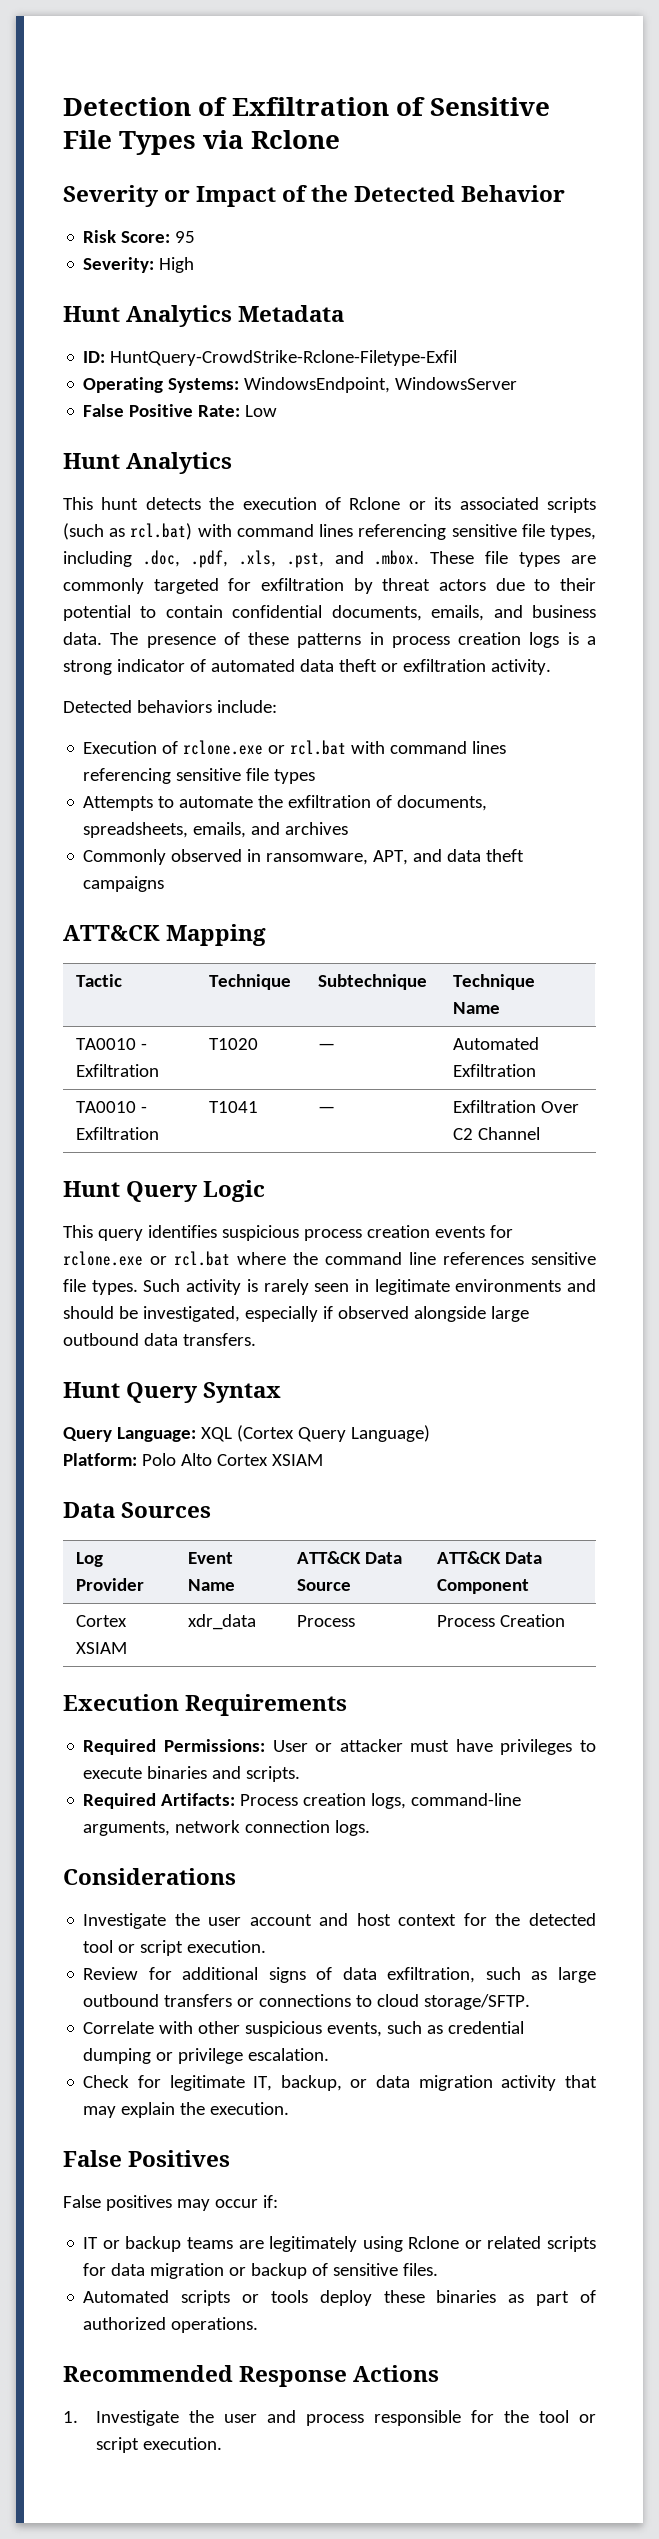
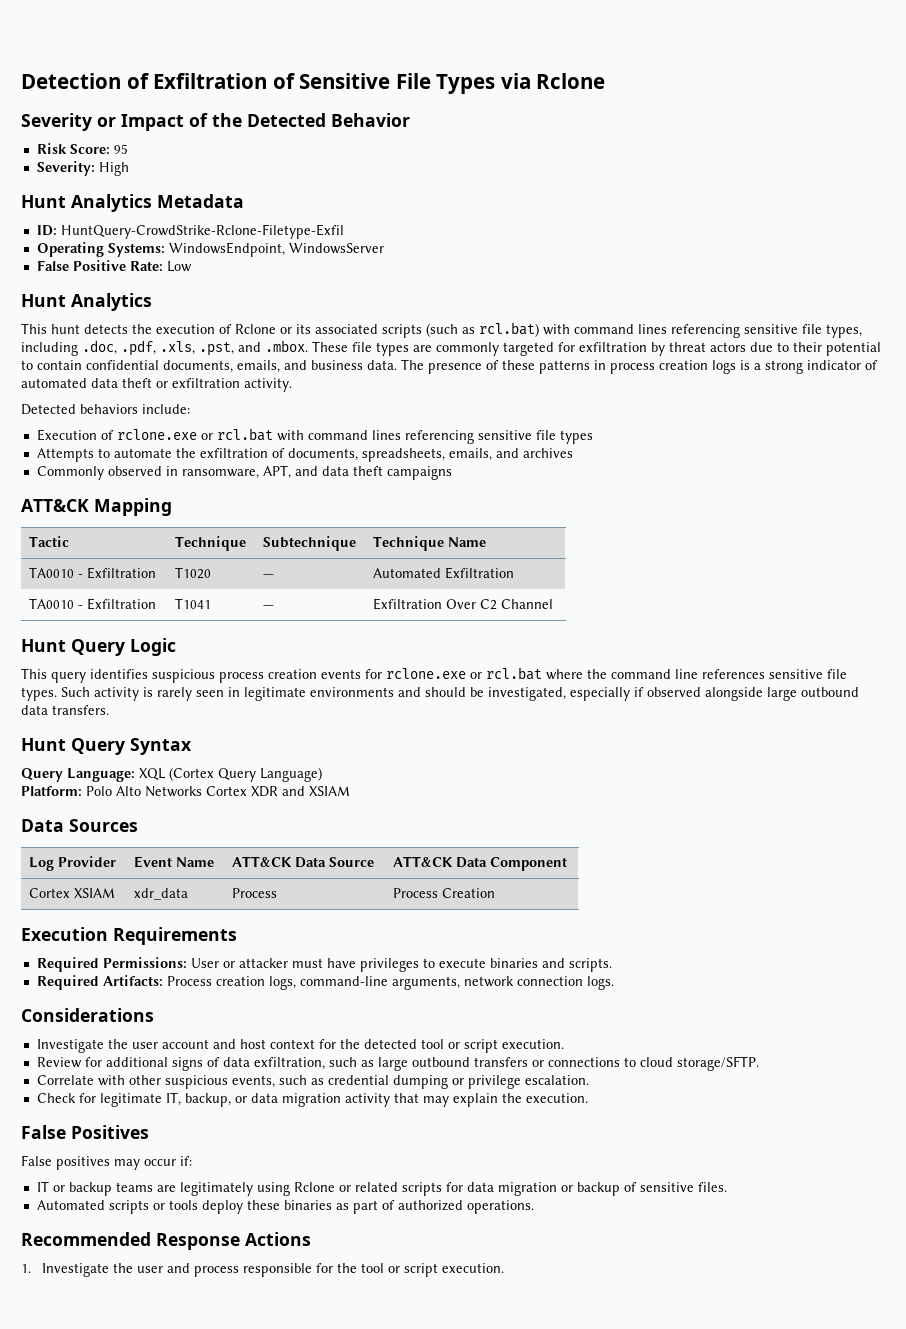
- Platform: Polo Alto Cortex XSIAM
+ Platform: Polo Alto Networks Cortex XDR and XSIAM

